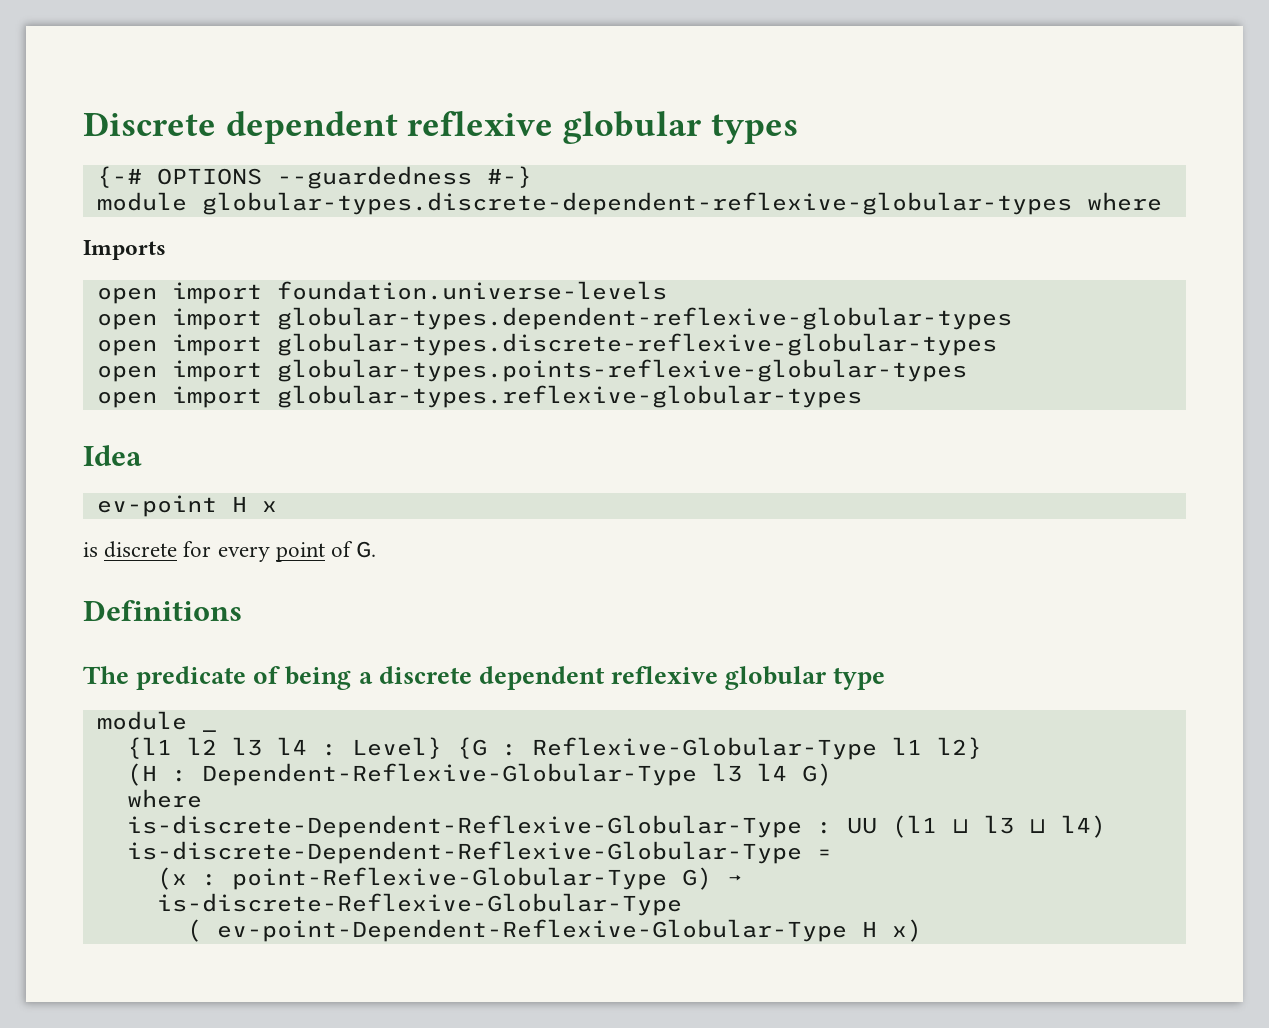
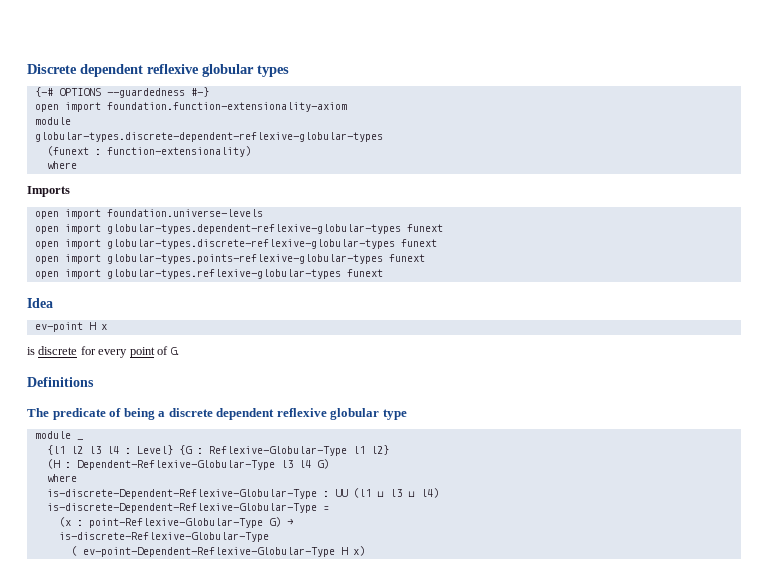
- module globular-types.discrete-dependent-reflexive-globular-types where
+ open import foundation.function-extensionality-axiom
+ module
+ globular-types.discrete-dependent-reflexive-globular-types
+ (funext : function-extensionality)
+ where
- open import globular-types.dependent-reflexive-globular-types
+ open import globular-types.dependent-reflexive-globular-types funext
- open import globular-types.discrete-reflexive-globular-types
+ open import globular-types.discrete-reflexive-globular-types funext
- open import globular-types.points-reflexive-globular-types
+ open import globular-types.points-reflexive-globular-types funext
- open import globular-types.reflexive-globular-types
+ open import globular-types.reflexive-globular-types funext

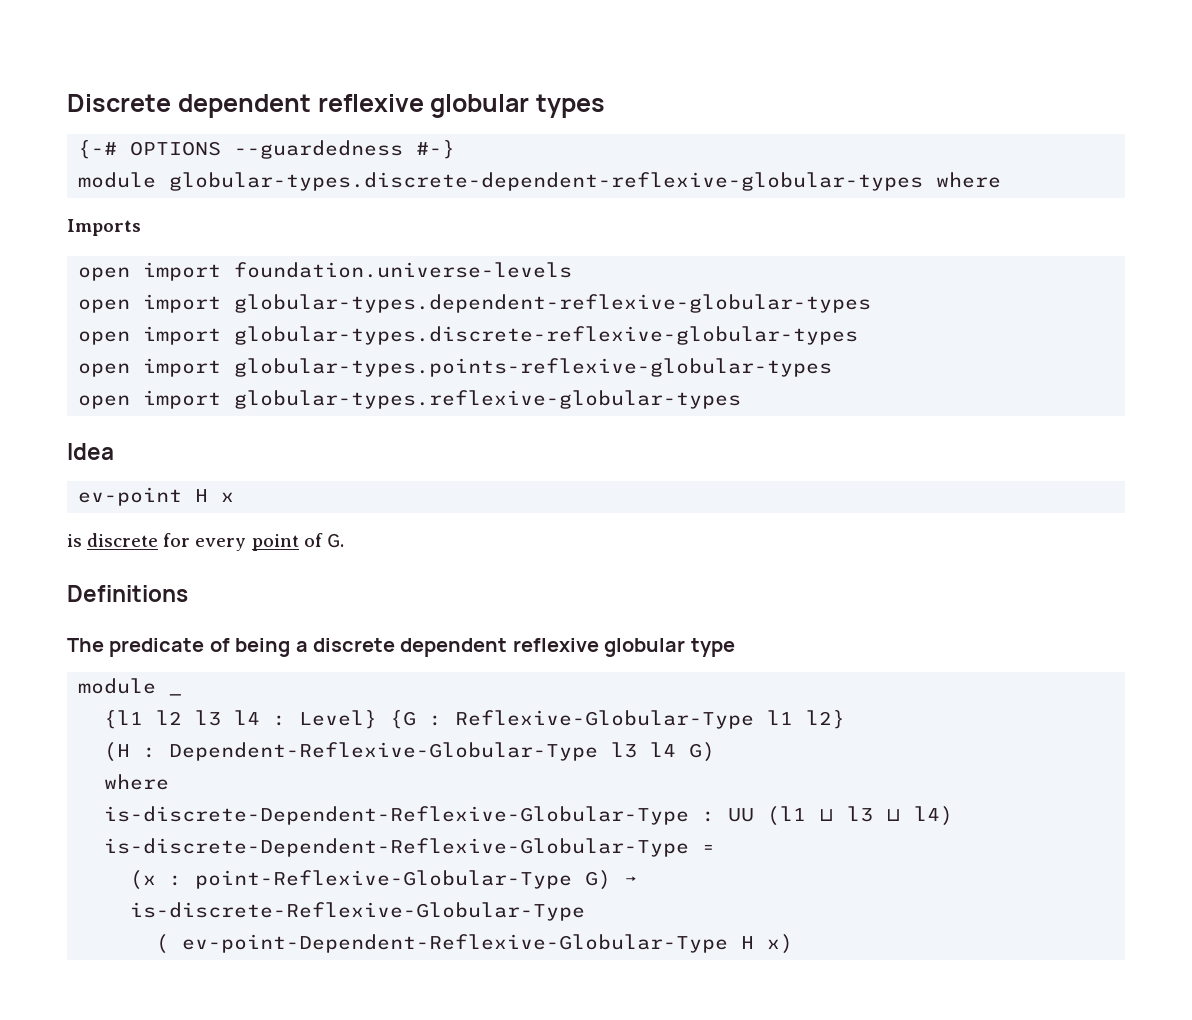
- open import foundation.function-extensionality-axiom
- module
- globular-types.discrete-dependent-reflexive-globular-types
- (funext : function-extensionality)
- where
+ module globular-types.discrete-dependent-reflexive-globular-types where
- open import globular-types.dependent-reflexive-globular-types funext
+ open import globular-types.dependent-reflexive-globular-types
- open import globular-types.discrete-reflexive-globular-types funext
+ open import globular-types.discrete-reflexive-globular-types
- open import globular-types.points-reflexive-globular-types funext
+ open import globular-types.points-reflexive-globular-types
- open import globular-types.reflexive-globular-types funext
+ open import globular-types.reflexive-globular-types

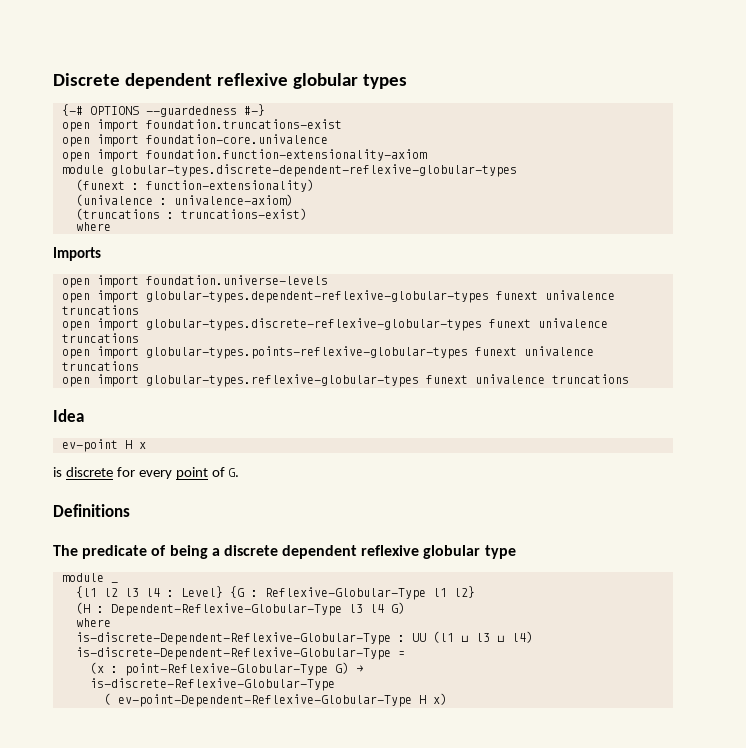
- module globular-types.discrete-dependent-reflexive-globular-types where
+ open import foundation.truncations-exist
+ open import foundation-core.univalence
+ open import foundation.function-extensionality-axiom
+ module globular-types.discrete-dependent-reflexive-globular-types
+ (funext : function-extensionality)
+ (univalence : univalence-axiom)
+ (truncations : truncations-exist)
+ where
- open import globular-types.dependent-reflexive-globular-types
+ open import globular-types.dependent-reflexive-globular-types funext univalence truncations
- open import globular-types.discrete-reflexive-globular-types
+ open import globular-types.discrete-reflexive-globular-types funext univalence truncations
- open import globular-types.points-reflexive-globular-types
+ open import globular-types.points-reflexive-globular-types funext univalence truncations
- open import globular-types.reflexive-globular-types
+ open import globular-types.reflexive-globular-types funext univalence truncations

